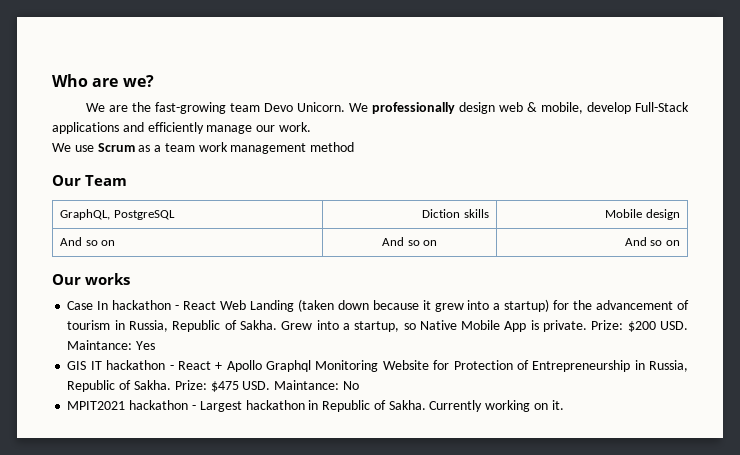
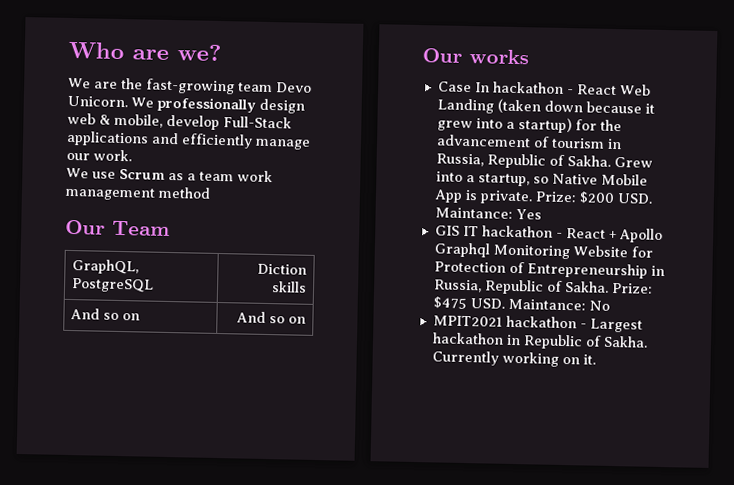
- GraphQL, PostgreSQL | Diction skills | Mobile design
- And so on | And so on | And so on
+ GraphQL, PostgreSQL | Diction skills
+ And so on | And so on

